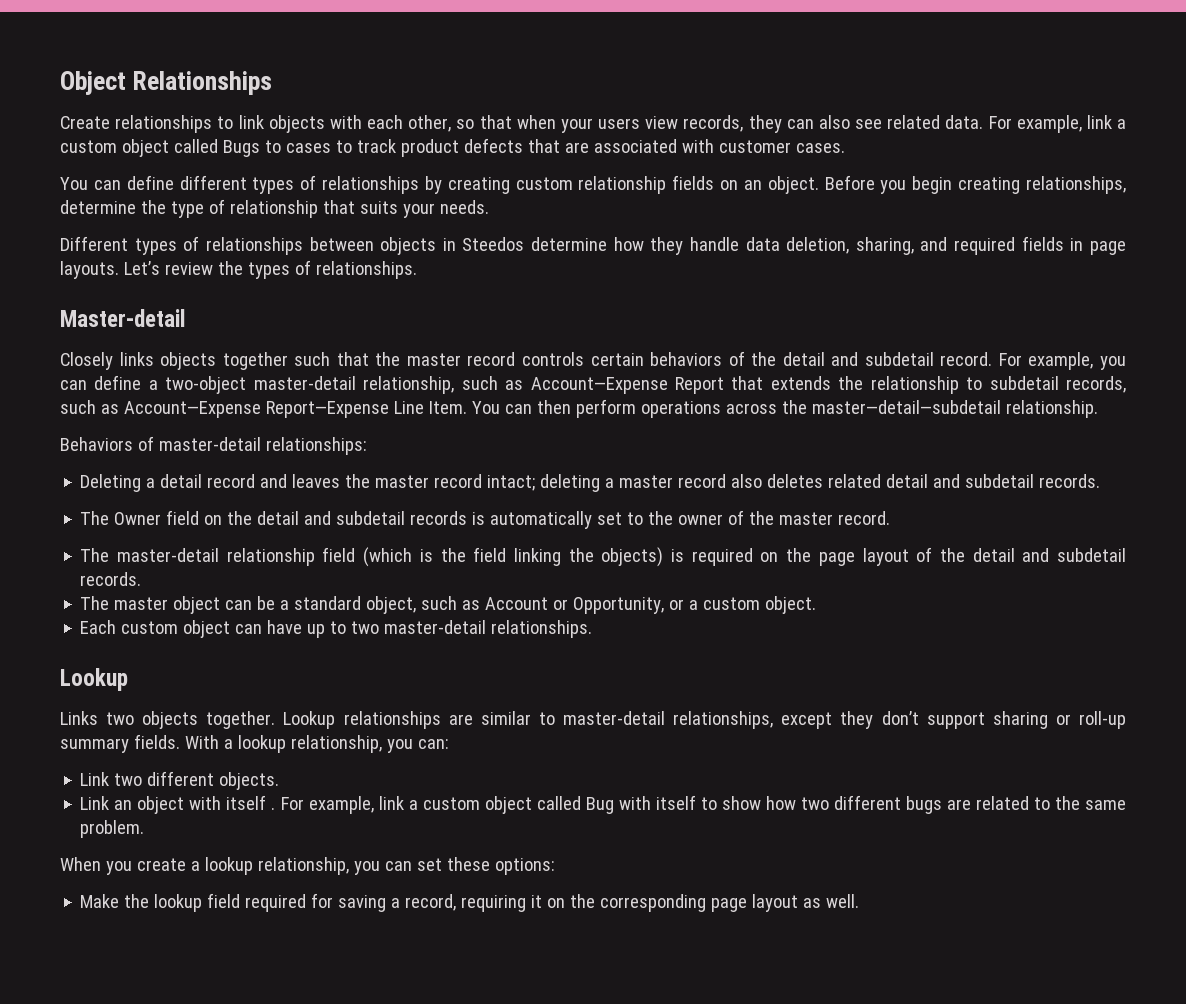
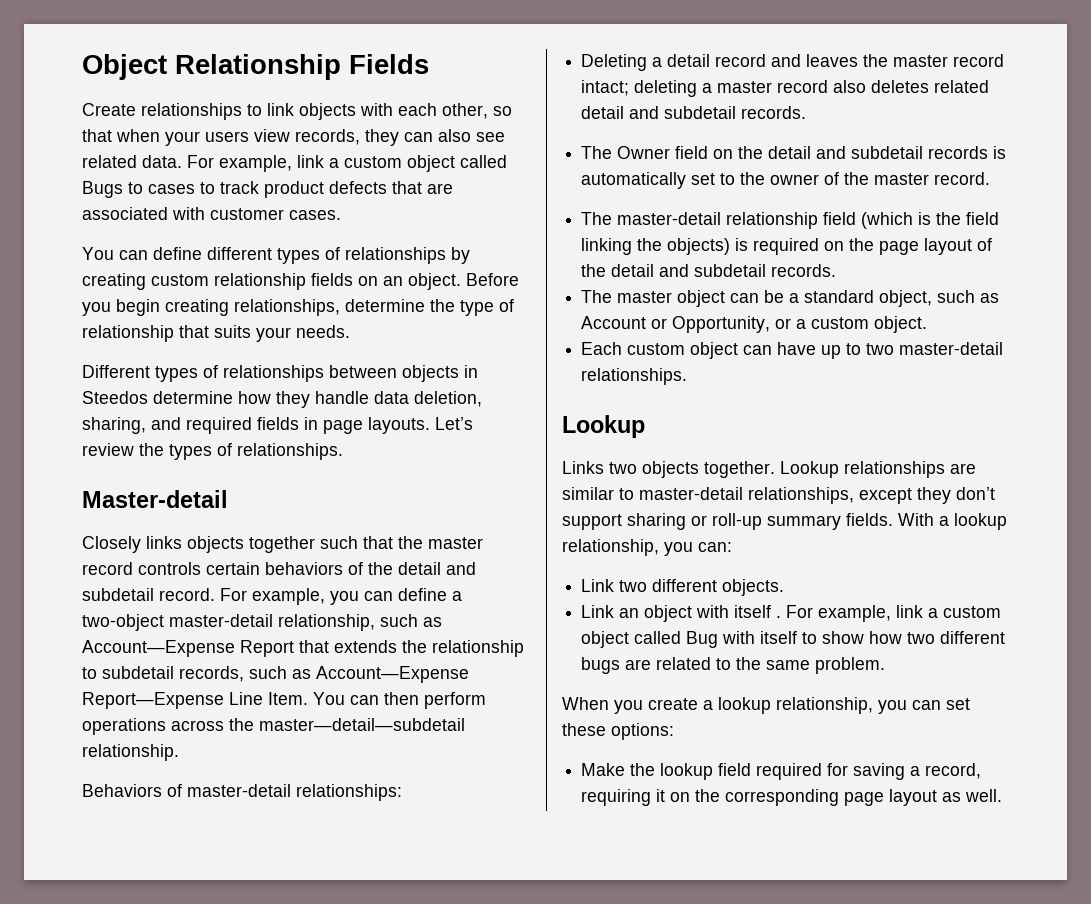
- Object Relationships
+ Object Relationship Fields

